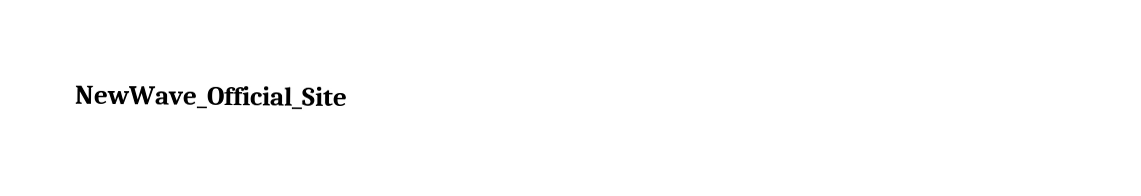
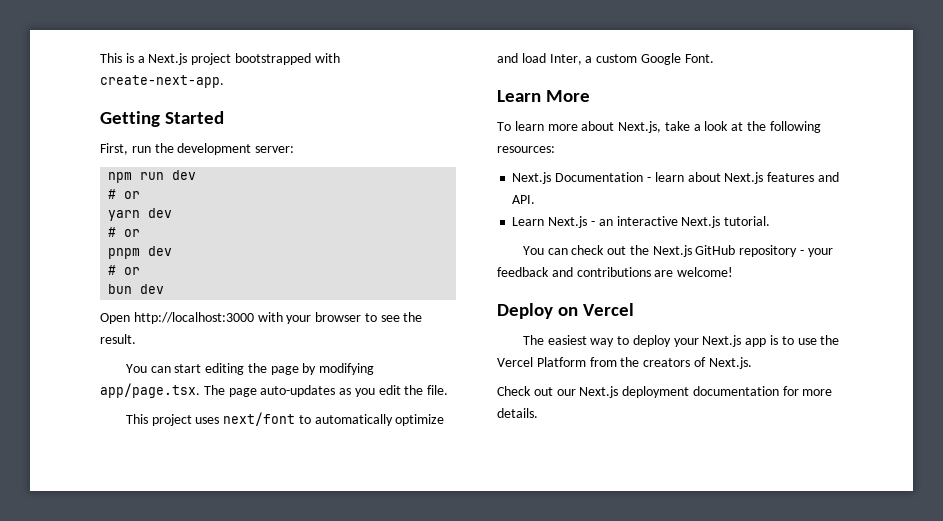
- NewWave_Official_Site
+ This is a Next.js project bootstrapped with create-next-app.
+ Getting Started
+ First, run the development server:
+ npm run dev
+ # or
+ yarn dev
+ # or
+ pnpm dev
+ # or
+ bun dev
+ Open http://localhost:3000 with your browser to see the result.
+ You can start editing the page by modifying app/page.tsx. The page auto-updates as you edit the file.
+ This project uses next/font to automatically optimize and load Inter, a custom Google Font.
+ Learn More
+ To learn more about Next.js, take a look at the following resources:
+ Next.js Documentation - learn about Next.js features and API.
+ Learn Next.js - an interactive Next.js tutorial.
+ You can check out the Next.js GitHub repository - your feedback and contributions are welcome!
+ Deploy on Vercel
+ The easiest way to deploy your Next.js app is to use the Vercel Platform from the creators of Next.js.
+ Check out our Next.js deployment documentation for more details.

